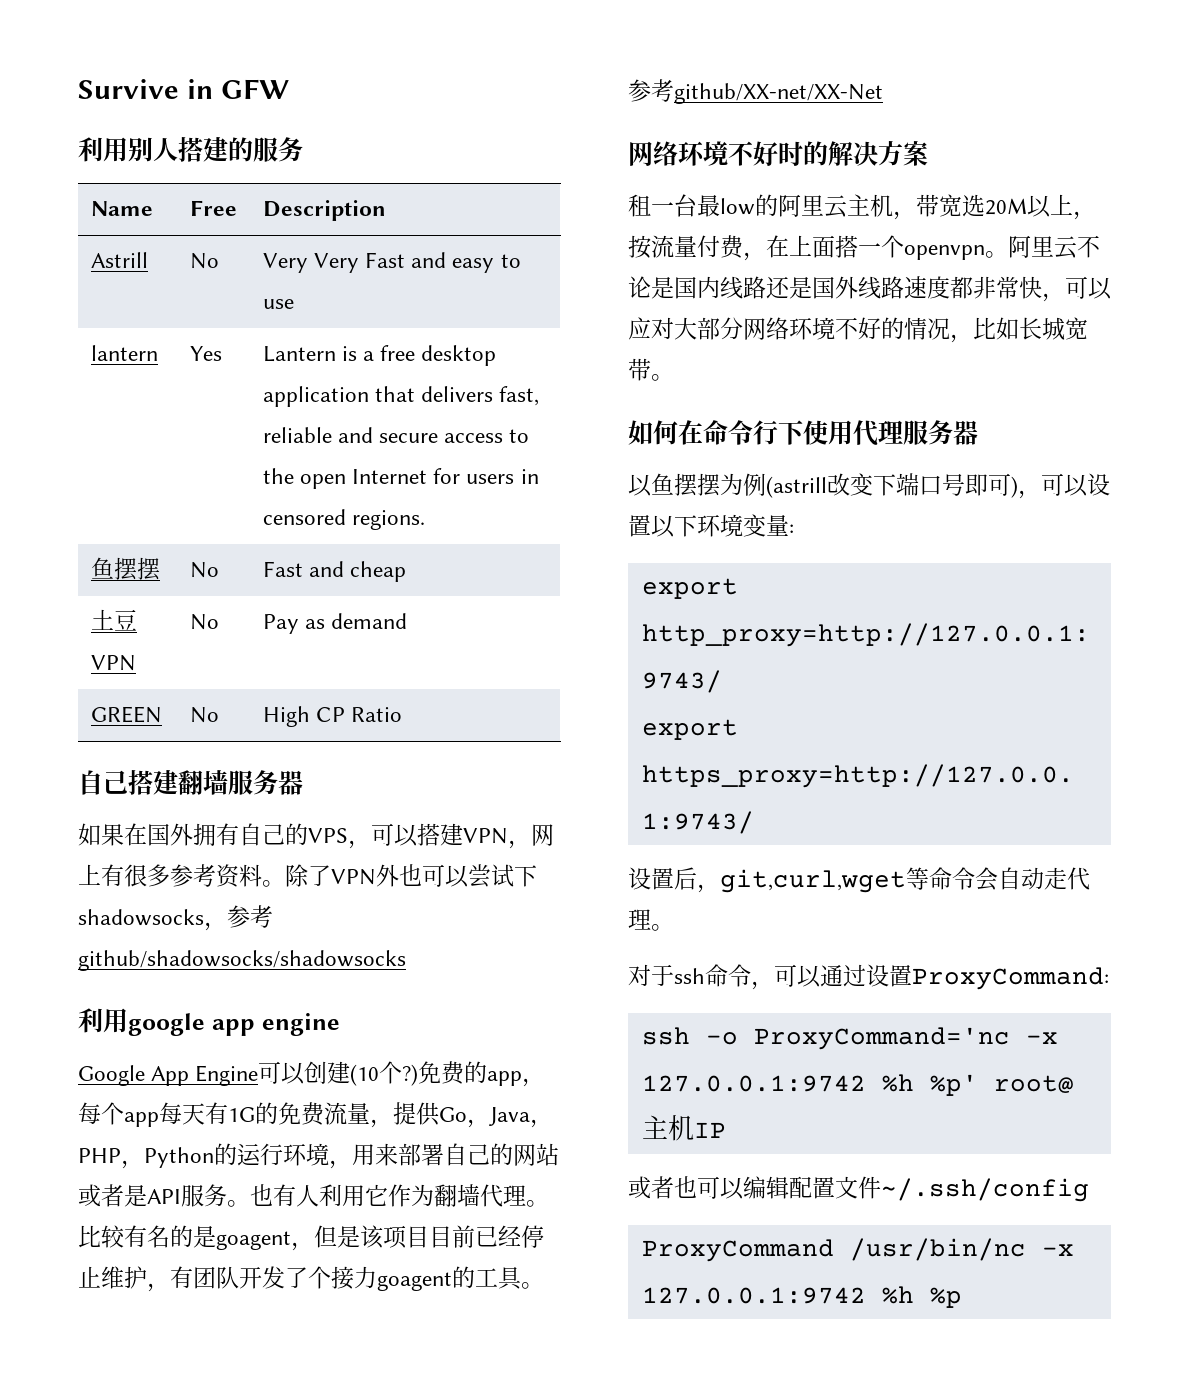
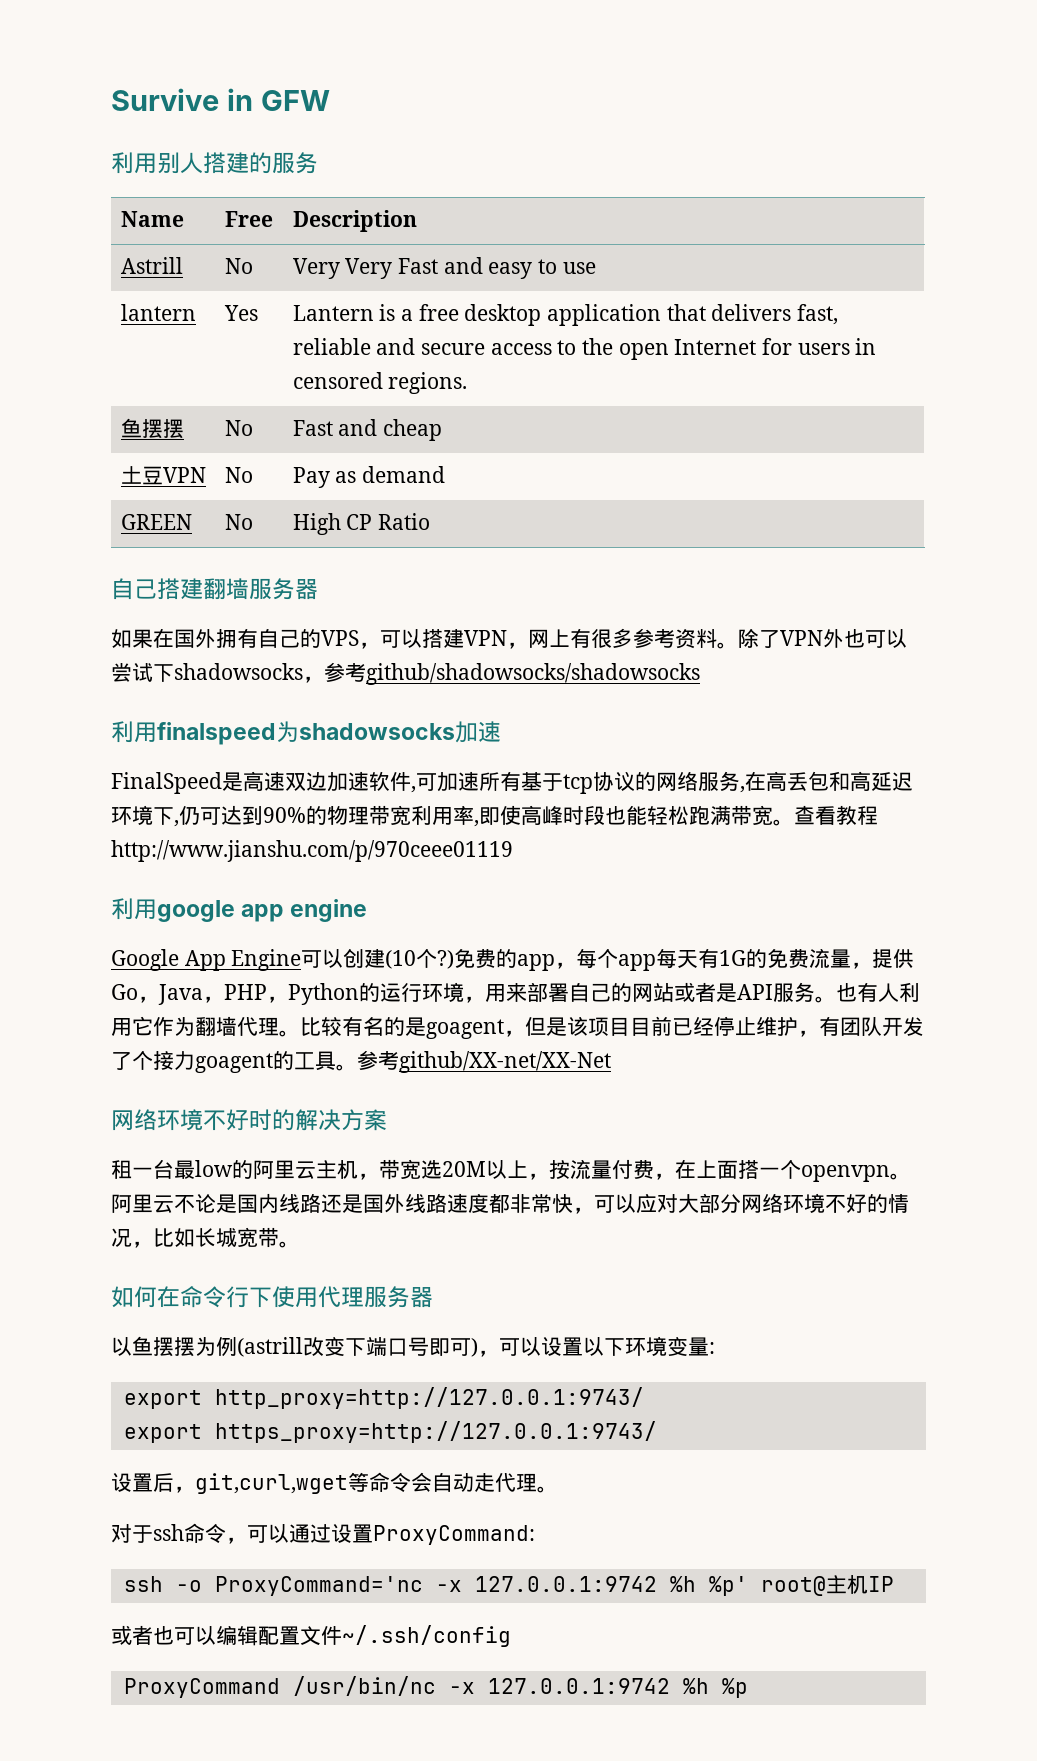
+ 利用finalspeed为shadowsocks加速
+ FinalSpeed是高速双边加速软件,可加速所有基于tcp协议的网络服务,在高丢包和高延迟环境下,仍可达到90%的物理带宽利用率,即使高峰时段也能轻松跑满带宽。查看教程http://www.jianshu.com/p/970ceee01119

